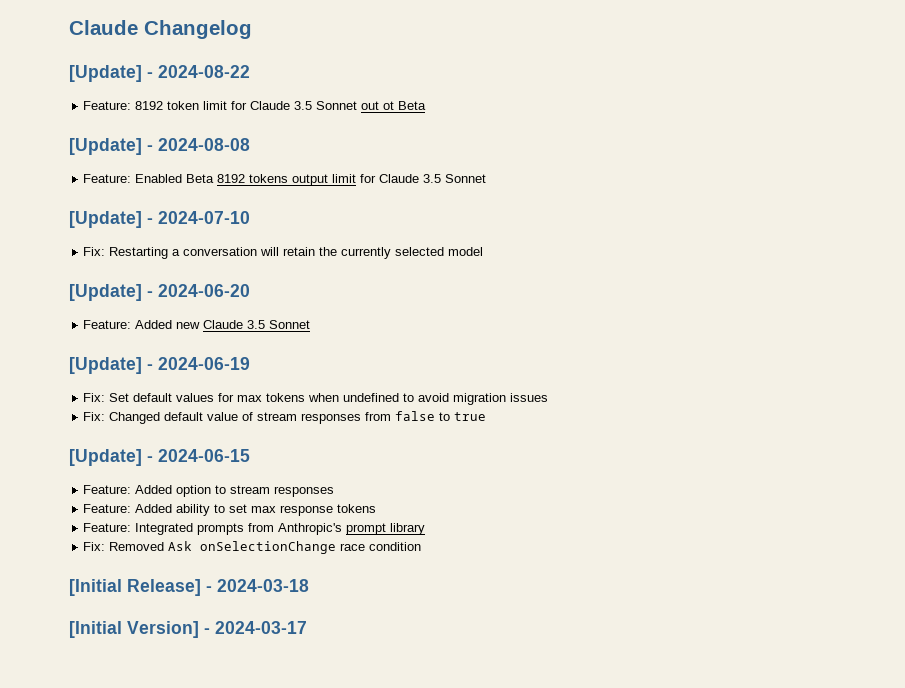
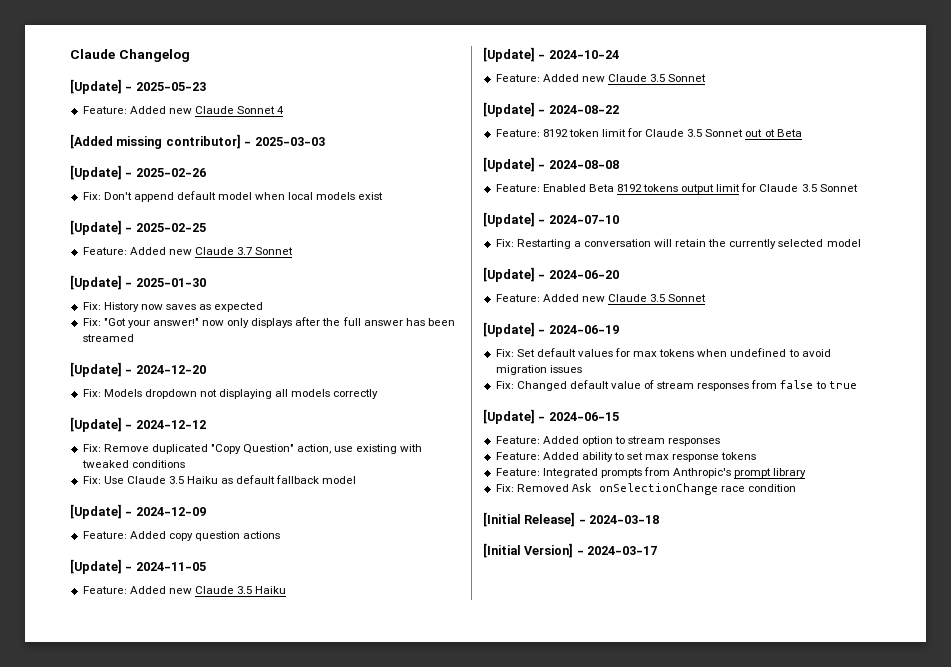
+ [Update] - 2025-05-23
+ Feature: Added new Claude Sonnet 4
+ [Added missing contributor] - 2025-03-03
+ [Update] - 2025-02-26
+ Fix: Don't append default model when local models exist
+ [Update] - 2025-02-25
+ Feature: Added new Claude 3.7 Sonnet
+ [Update] - 2025-01-30
+ Fix: History now saves as expected
+ Fix: "Got your answer!" now only displays after the full answer has been streamed
+ [Update] - 2024-12-20
+ Fix: Models dropdown not displaying all models correctly
+ [Update] - 2024-12-12
+ Fix: Remove duplicated "Copy Question" action, use existing with tweaked conditions
+ Fix: Use Claude 3.5 Haiku as default fallback model
+ [Update] - 2024-12-09
+ Feature: Added copy question actions
+ [Update] - 2024-11-05
+ Feature: Added new Claude 3.5 Haiku
+ [Update] - 2024-10-24
+ Feature: Added new Claude 3.5 Sonnet

